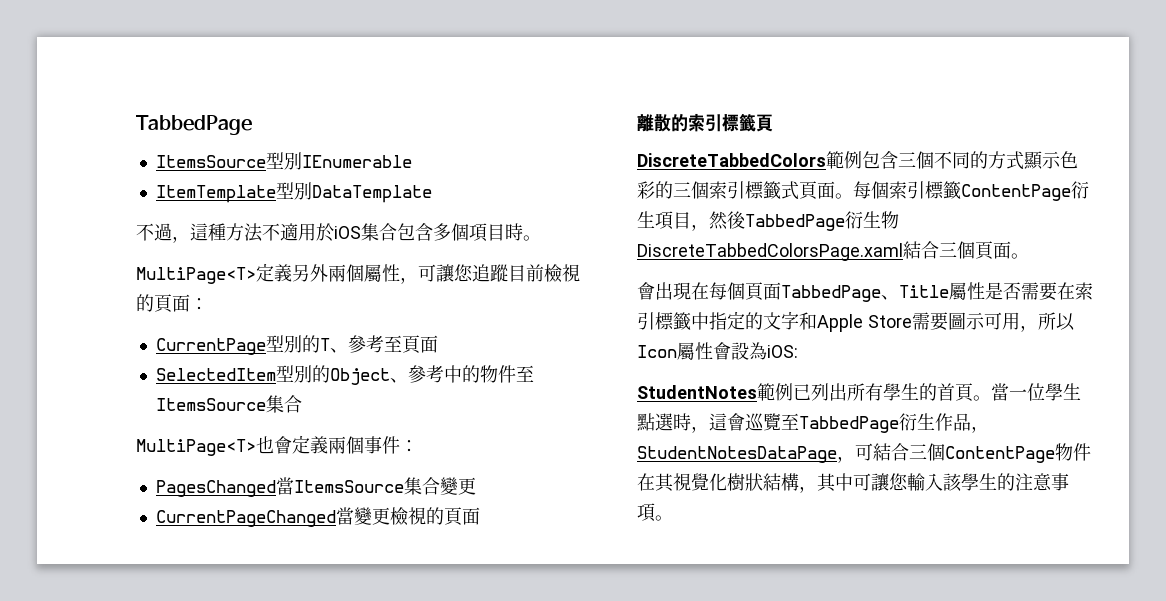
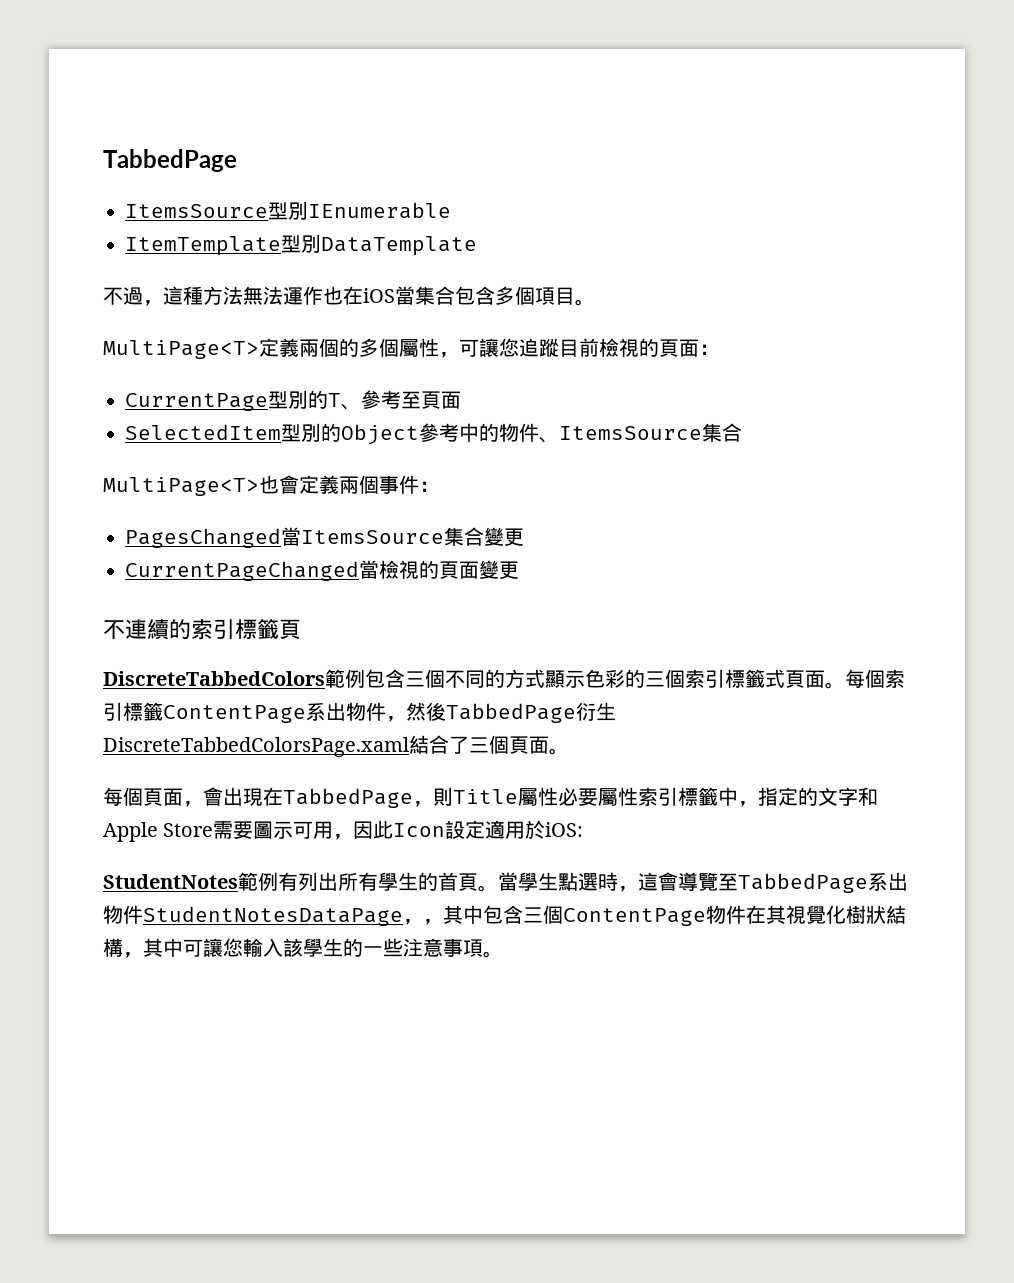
- 不過，這種方法不適用於iOS集合包含多個項目時。
+ 不過，這種方法無法運作也在iOS當集合包含多個項目。
- MultiPage<T>定義另外兩個屬性，可讓您追蹤目前檢視的頁面：
+ MultiPage<T>定義兩個的多個屬性，可讓您追蹤目前檢視的頁面：
- SelectedItem型別的Object、參考中的物件至ItemsSource集合
+ SelectedItem型別的Object參考中的物件、ItemsSource集合
- CurrentPageChanged當變更檢視的頁面
- 離散的索引標籤頁
+ CurrentPageChanged當檢視的頁面變更
+ 不連續的索引標籤頁
- 每個索引標籤ContentPage衍生項目，然後TabbedPage衍生物DiscreteTabbedColorsPage.xaml結合三個頁面。
+ 每個索引標籤ContentPage系出物件，然後TabbedPage衍生DiscreteTabbedColorsPage.xaml結合了三個頁面。
- 會出現在每個頁面TabbedPage、Title屬性是否需要在索引標籤中指定的文字和Apple Store需要圖示可用，所以Icon屬性會設為iOS:
+ 每個頁面，會出現在TabbedPage，則Title屬性必要屬性索引標籤中，指定的文字和Apple Store需要圖示可用，因此Icon設定適用於iOS:
- StudentNotes範例已列出所有學生的首頁。
+ StudentNotes範例有列出所有學生的首頁。
- 當一位學生點選時，這會巡覽至TabbedPage衍生作品，StudentNotesDataPage，可結合三個ContentPage物件在其視覺化樹狀結構，其中可讓您輸入該學生的注意事項。
+ 當學生點選時，這會導覽至TabbedPage系出物件StudentNotesDataPage，，其中包含三個ContentPage物件在其視覺化樹狀結構，其中可讓您輸入該學生的一些注意事項。

